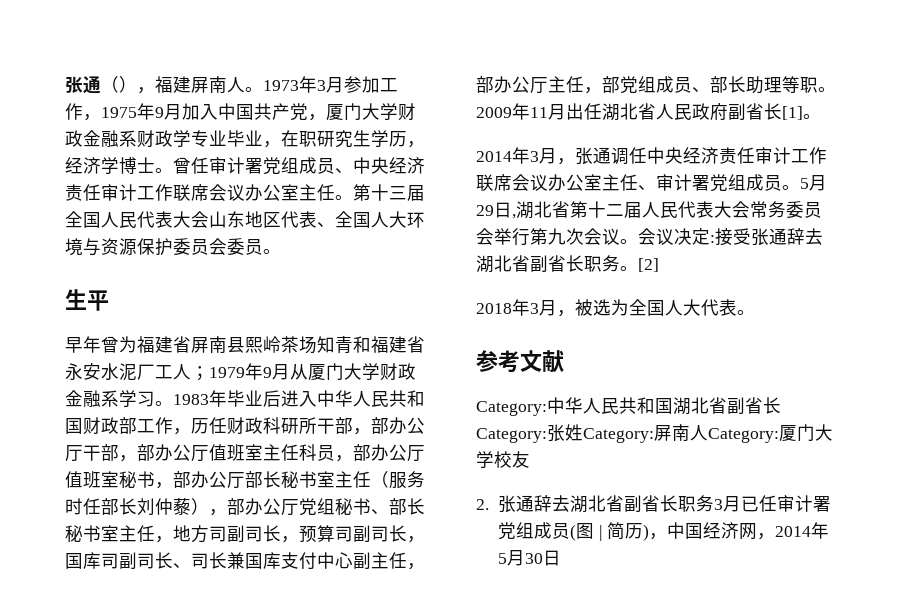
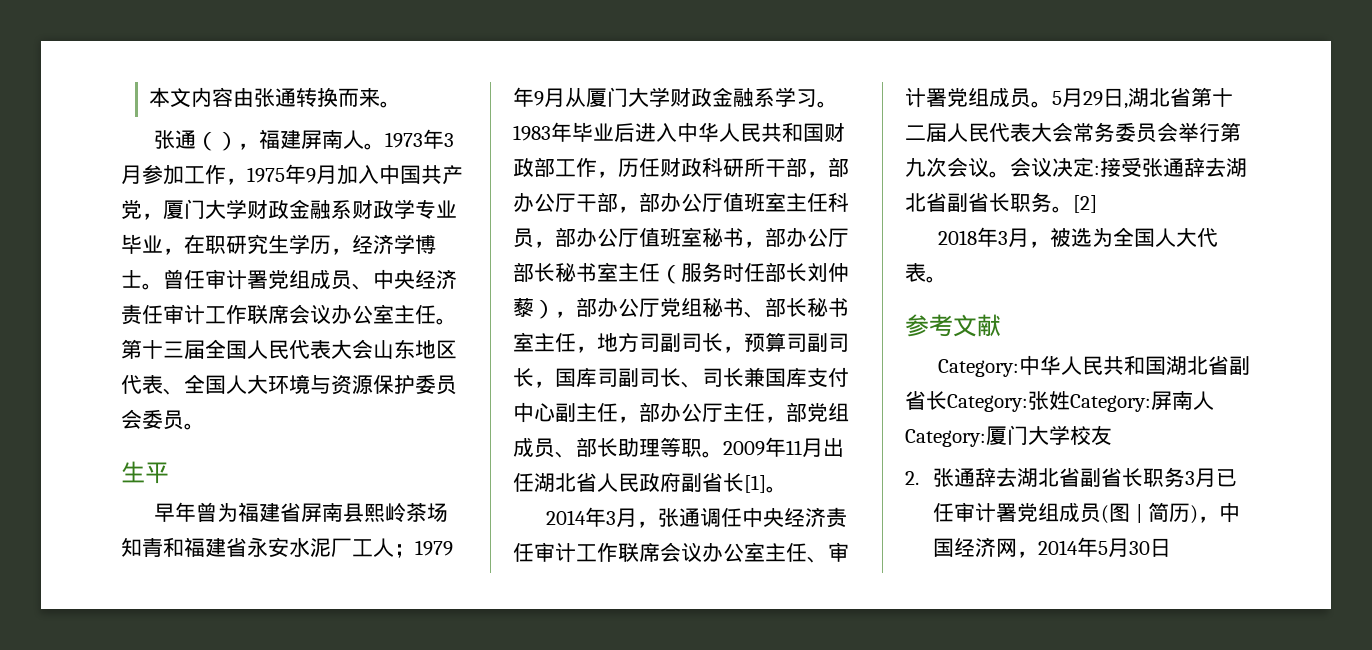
+ 本文内容由张通转换而来。

